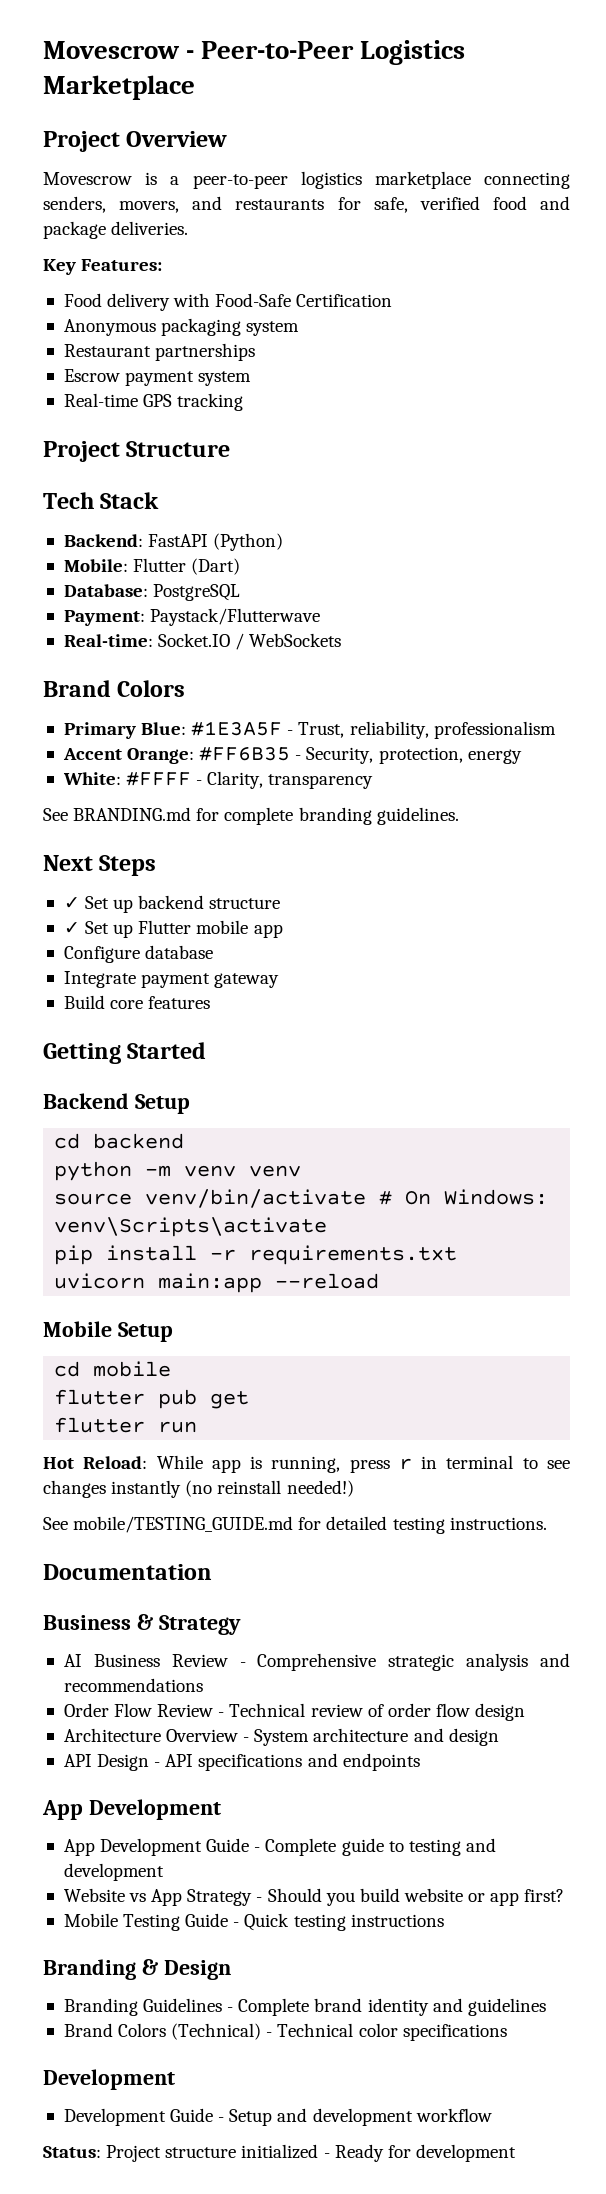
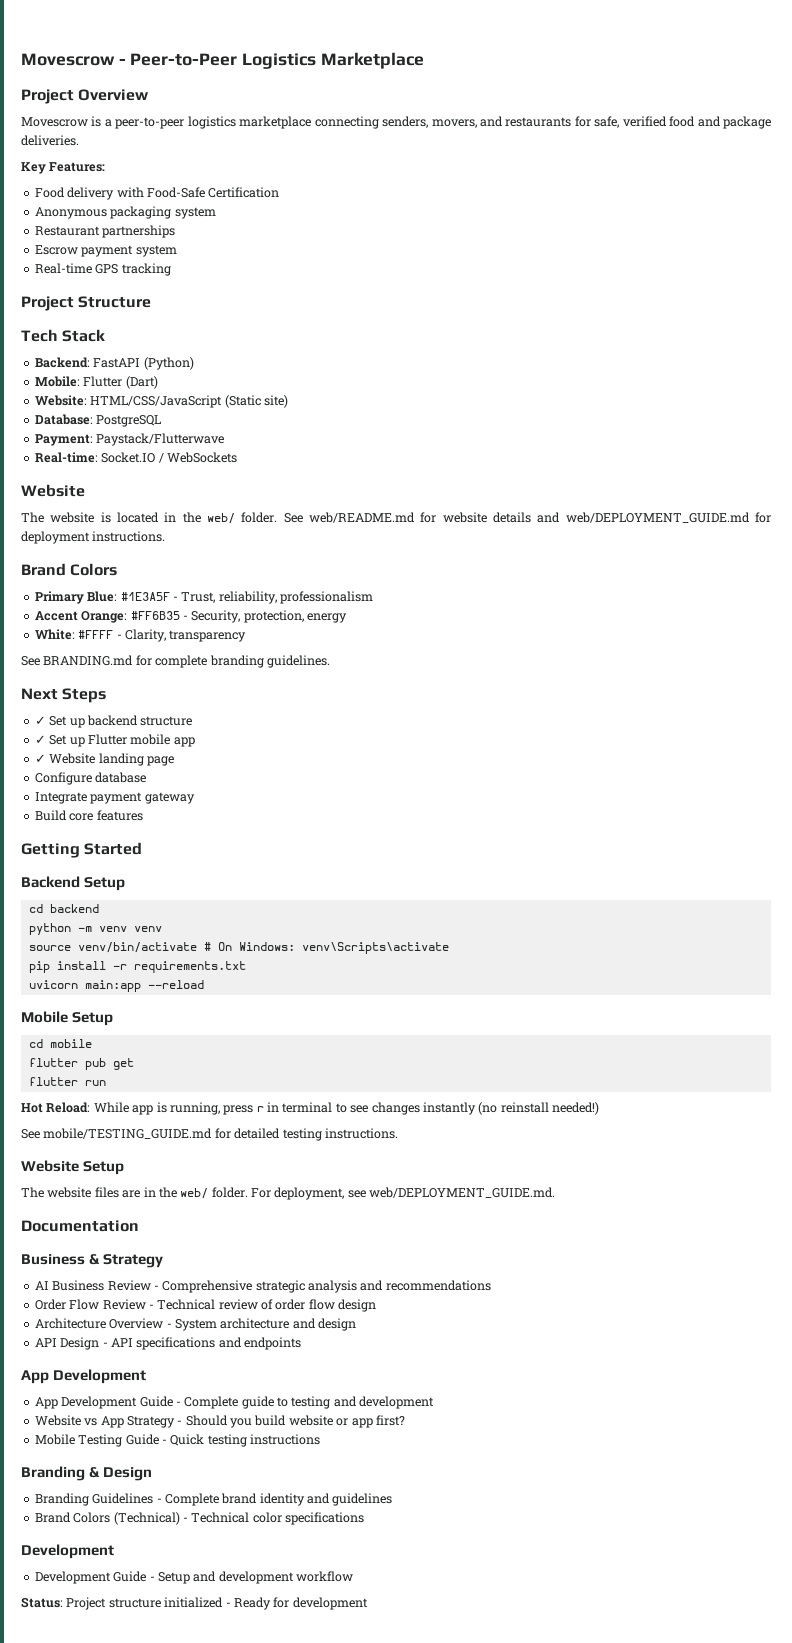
+ Website: HTML/CSS/JavaScript (Static site)
  Real-time: Socket.IO / WebSockets
+ Website
+ The website is located in the web/ folder. See web/README.md for website details and web/DEPLOYMENT_GUIDE.md for deployment instructions.
+ ✓ Website landing page
+ Website Setup
+ The website files are in the web/ folder. For deployment, see web/DEPLOYMENT_GUIDE.md.

